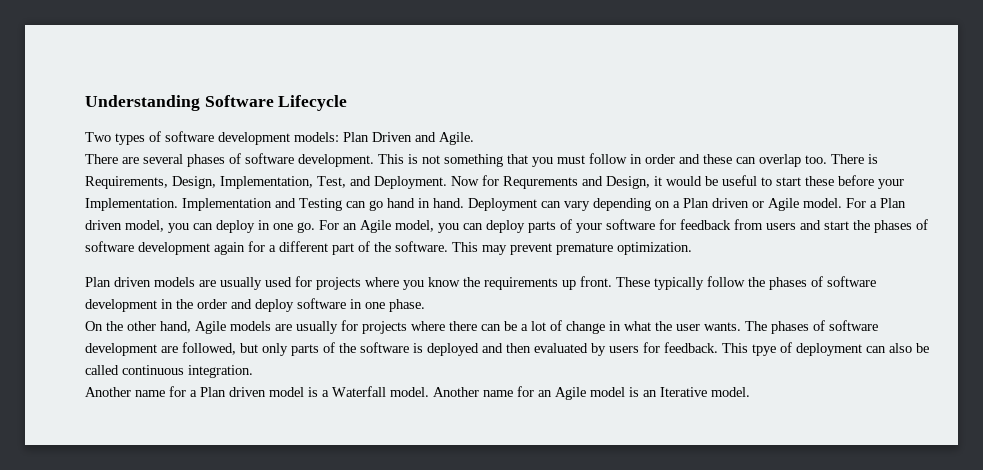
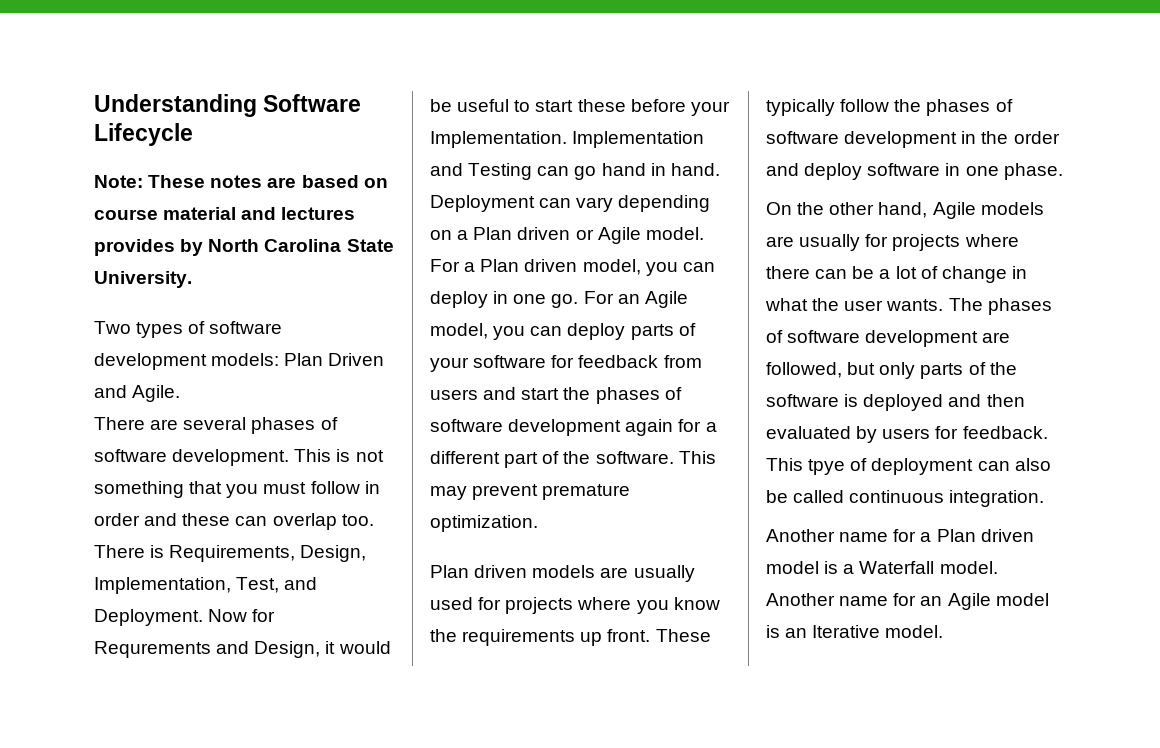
+ Note: These notes are based on course material and lectures provides by North Carolina State University.

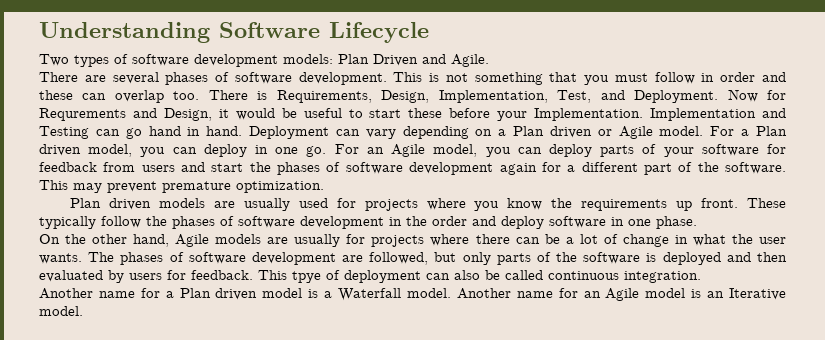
- Note: These notes are based on course material and lectures provides by North Carolina State University.

